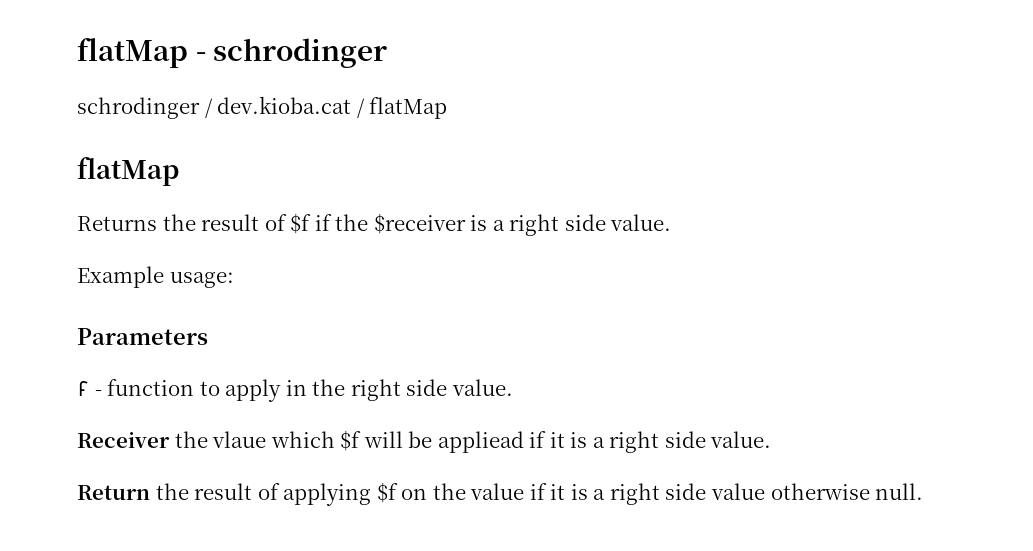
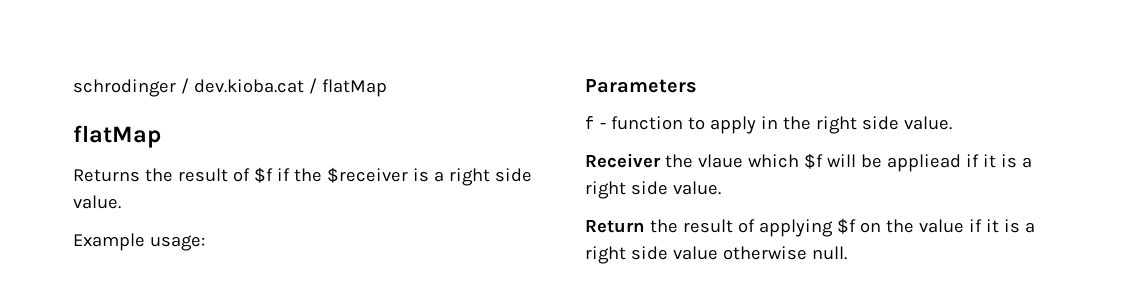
- flatMap - schrodinger

